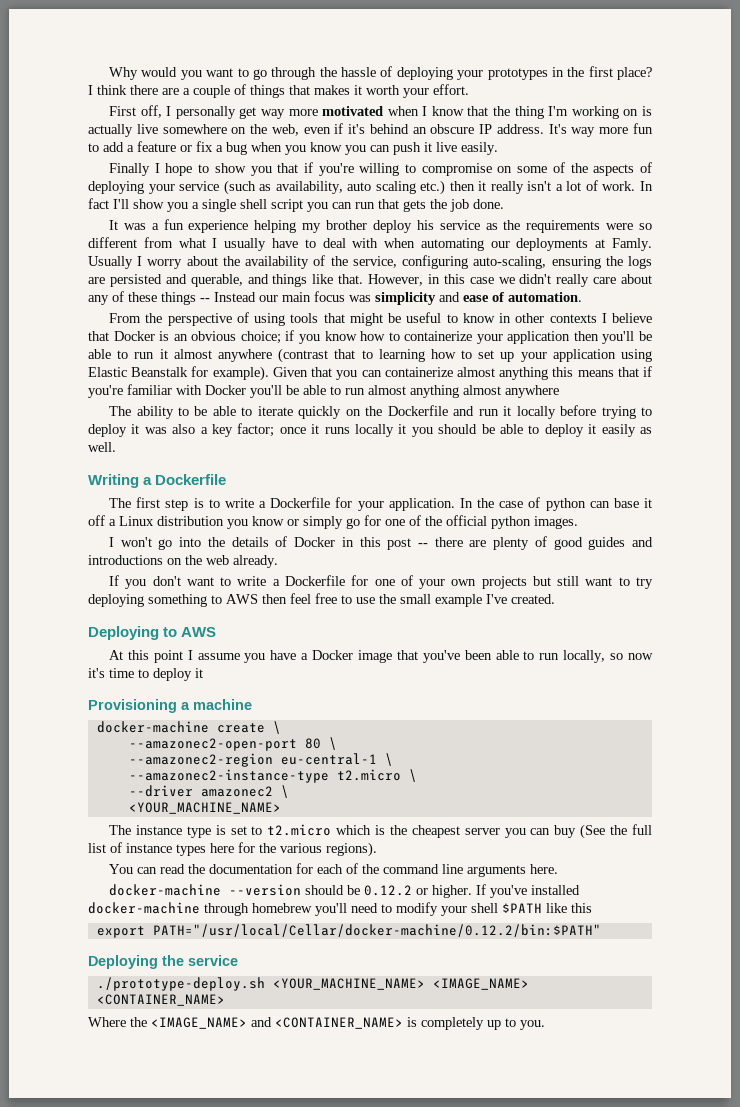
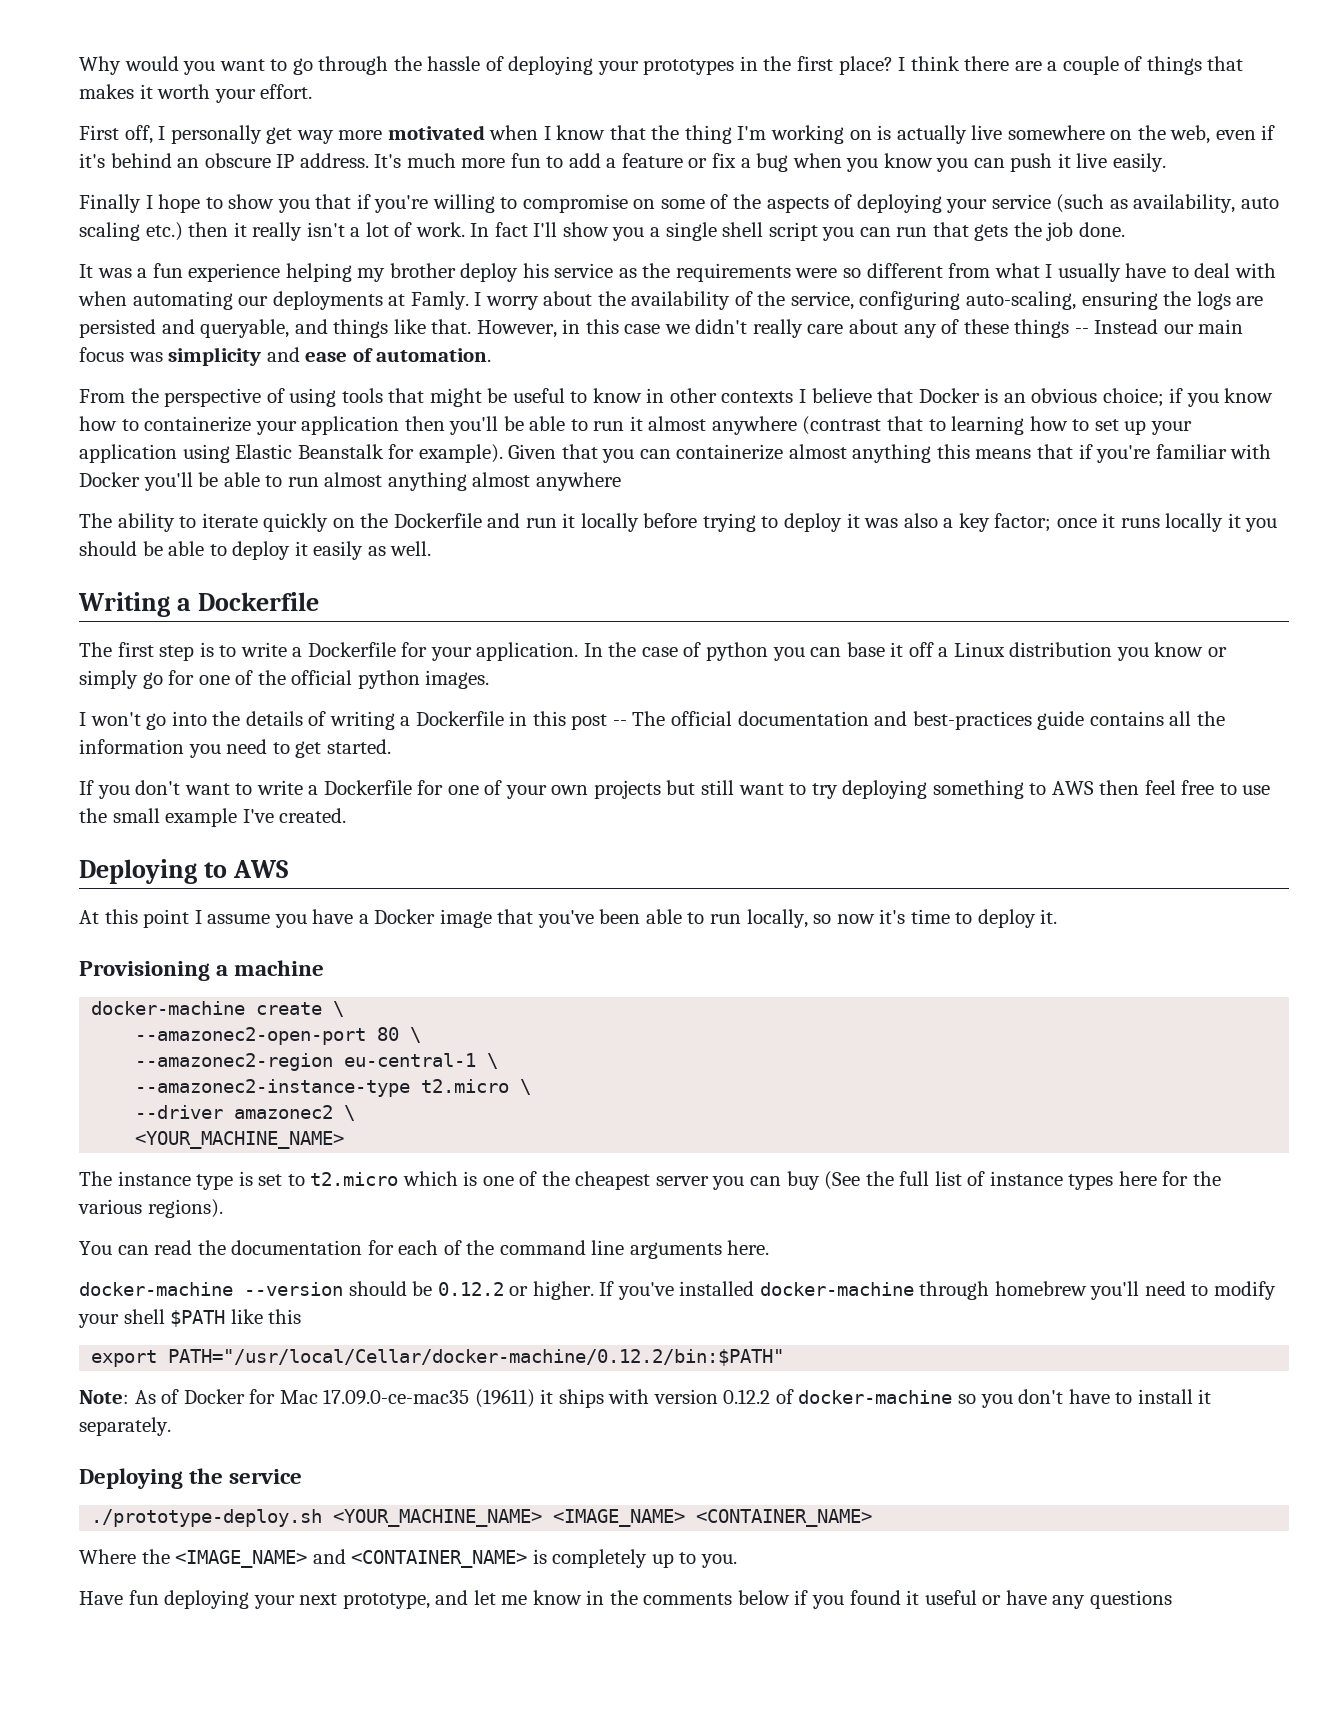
- It's way more fun to add a feature or fix a bug when you know you can push it live easily.
+ It's much more fun to add a feature or fix a bug when you know you can push it live easily.
- Usually I worry about the availability of the service, configuring auto-scaling, ensuring the logs are persisted and querable, and things like that.
+ I worry about the availability of the service, configuring auto-scaling, ensuring the logs are persisted and queryable, and things like that.
- The ability to be able to iterate quickly on the Dockerfile and run it locally before trying to deploy it was also a key factor; once it runs locally it you should be able to deploy it easily as well.
+ The ability to iterate quickly on the Dockerfile and run it locally before trying to deploy it was also a key factor; once it runs locally it you should be able to deploy it easily as well.
- In the case of python can base it off a Linux distribution you know or simply go for one of the official python images.
+ In the case of python you can base it off a Linux distribution you know or simply go for one of the official python images.
- I won't go into the details of Docker in this post -- there are plenty of good guides and introductions on the web already.
+ I won't go into the details of writing a Dockerfile in this post -- The official documentation and best-practices guide contains all the information you need to get started.
- At this point I assume you have a Docker image that you've been able to run locally, so now it's time to deploy it
+ At this point I assume you have a Docker image that you've been able to run locally, so now it's time to deploy it.
- The instance type is set to t2.micro which is the cheapest server you can buy (See the full list of instance types here for the various regions).
+ The instance type is set to t2.micro which is one of the cheapest server you can buy (See the full list of instance types here for the various regions).
+ Note: As of Docker for Mac 17.09.0-ce-mac35 (19611) it ships with version 0.12.2 of docker-machine so you don't have to install it separately.
+ Have fun deploying your next prototype, and let me know in the comments below if you found it useful or have any questions

